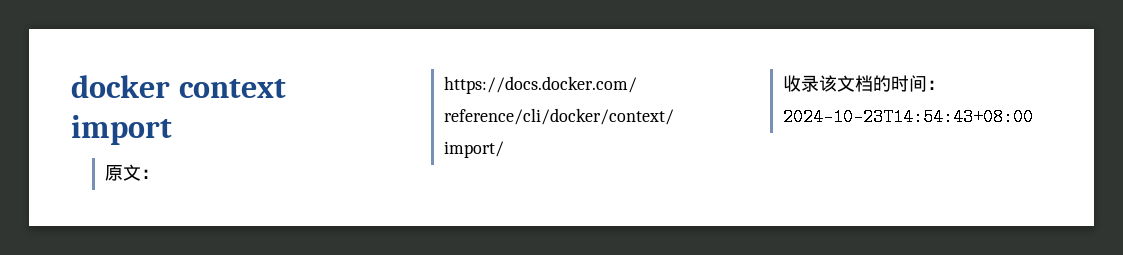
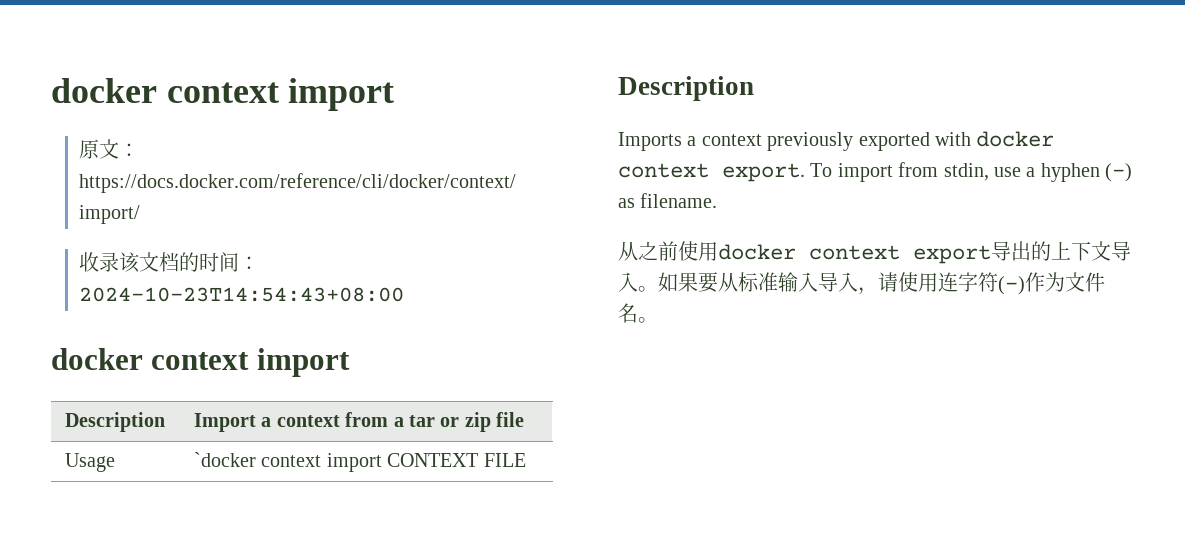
  收录该文档的时间：2024-10-23T14:54:43+08:00
+ docker context import
+ Description | Import a context from a tar or zip file
+ Usage | `docker context import CONTEXT FILE
+ Description
+ Imports a context previously exported with docker context export. To import from stdin, use a hyphen (-) as filename.
+ 从之前使用docker context export导出的上下文导入。如果要从标准输入导入，请使用连字符(-)作为文件名。

